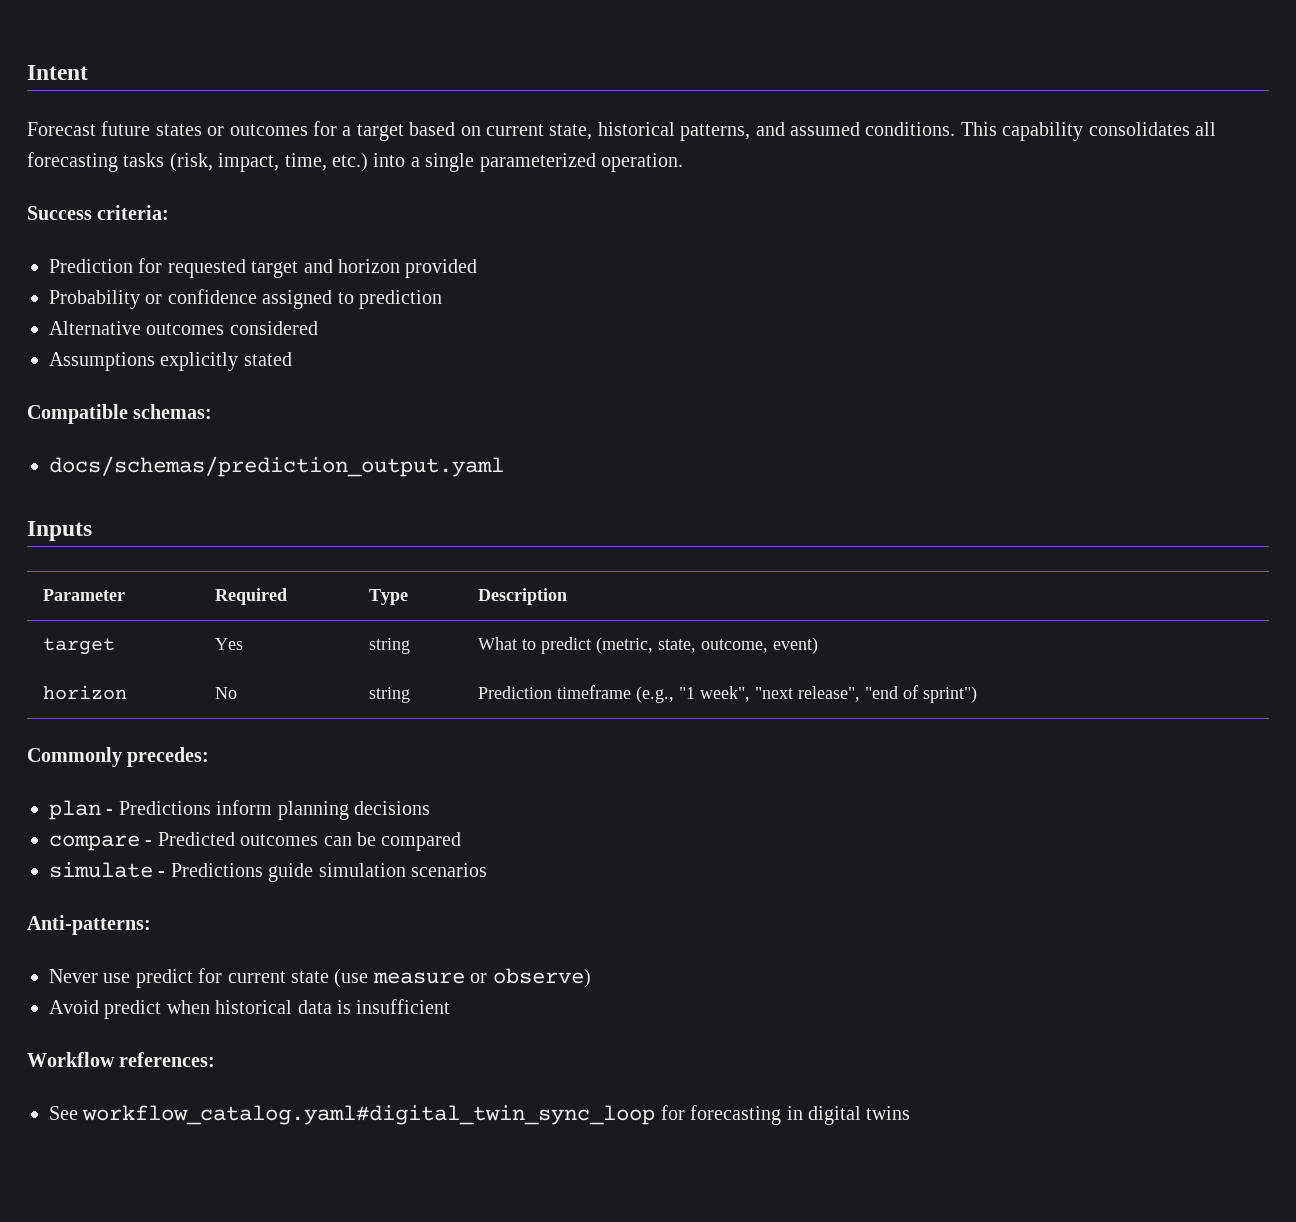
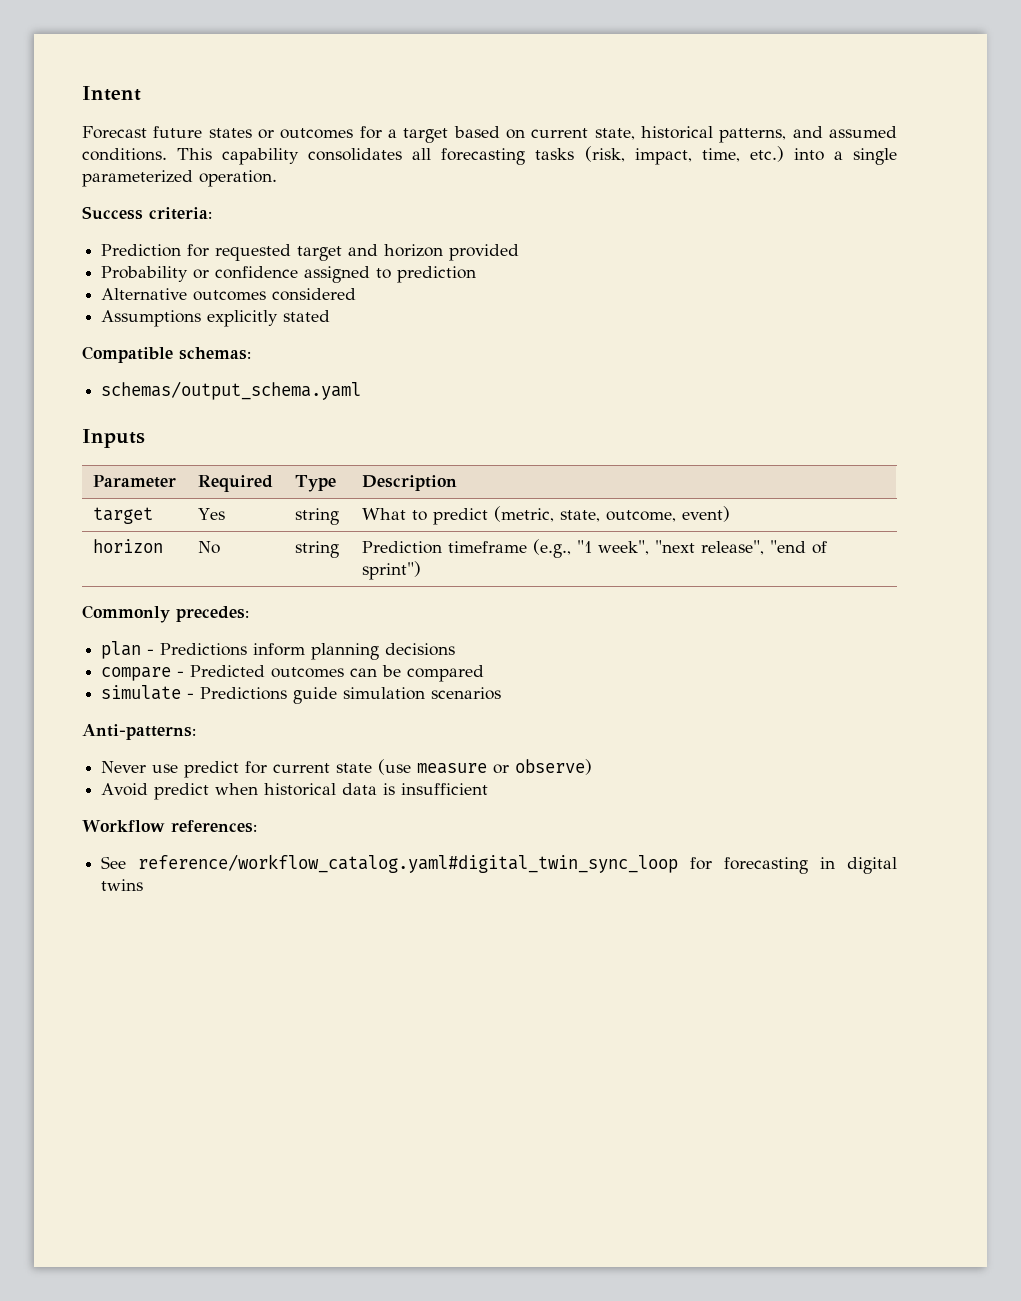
- docs/schemas/prediction_output.yaml
+ schemas/output_schema.yaml
- See workflow_catalog.yaml#digital_twin_sync_loop for forecasting in digital twins
+ See reference/workflow_catalog.yaml#digital_twin_sync_loop for forecasting in digital twins

